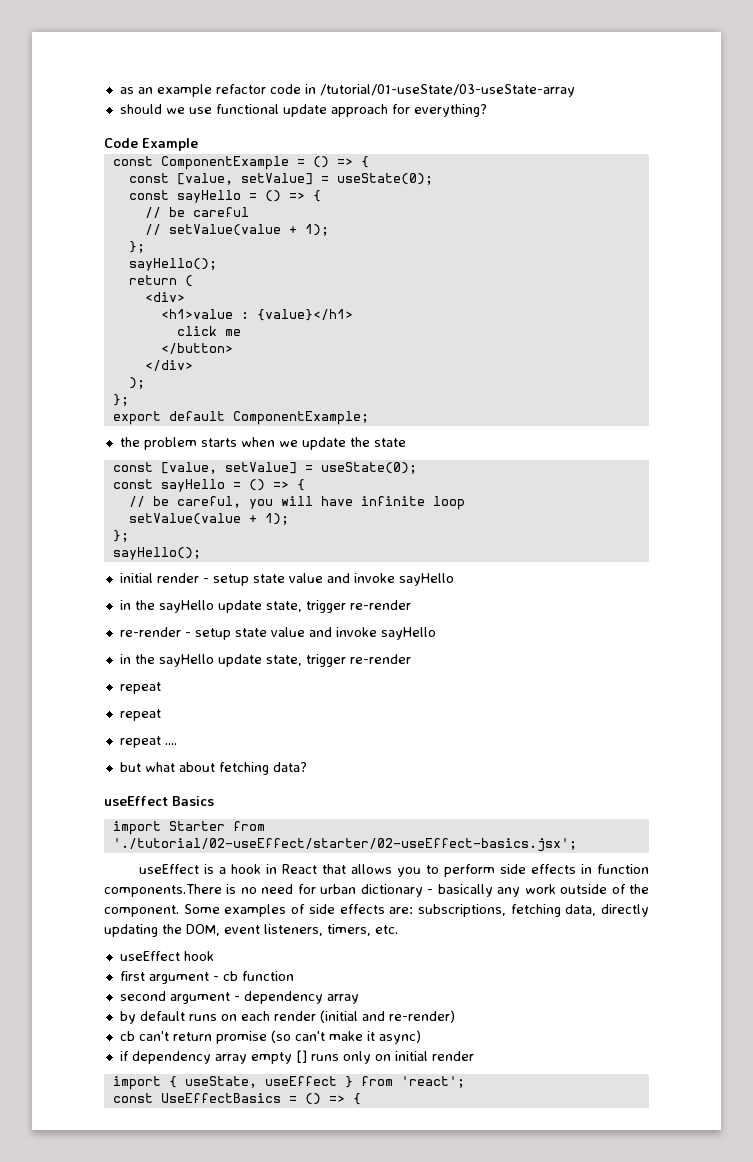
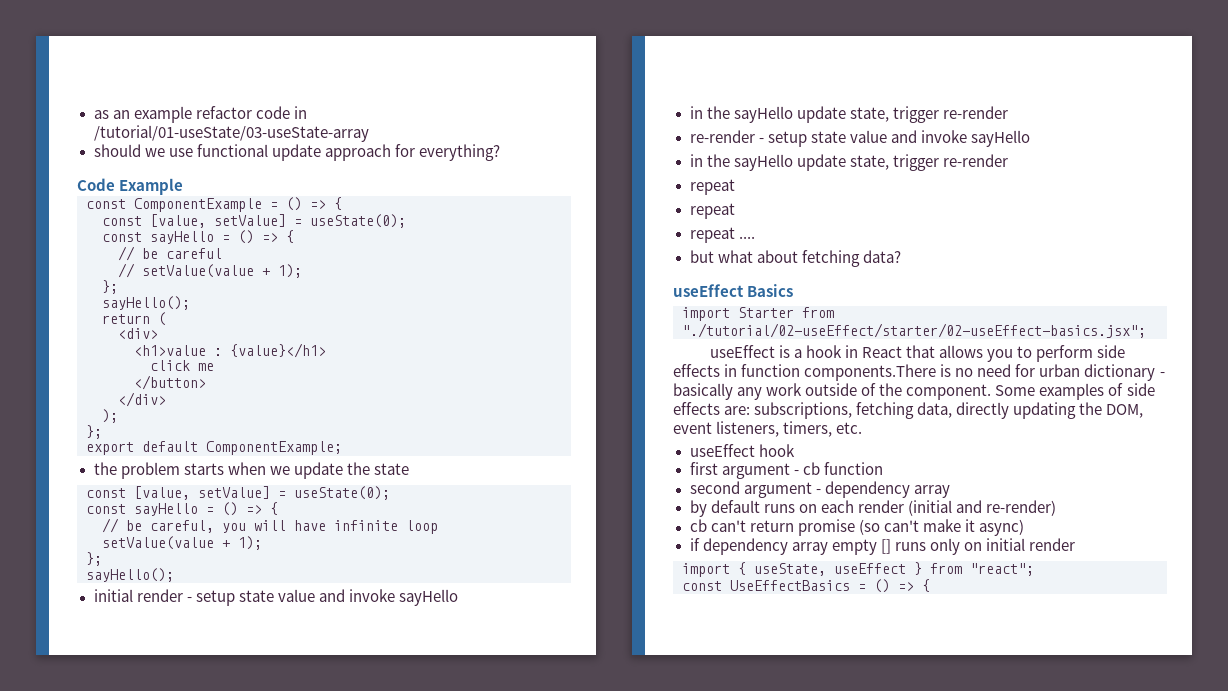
- import Starter from './tutorial/02-useEffect/starter/02-useEffect-basics.jsx';
+ import Starter from "./tutorial/02-useEffect/starter/02-useEffect-basics.jsx";
- import { useState, useEffect } from 'react';
+ import { useState, useEffect } from "react";

